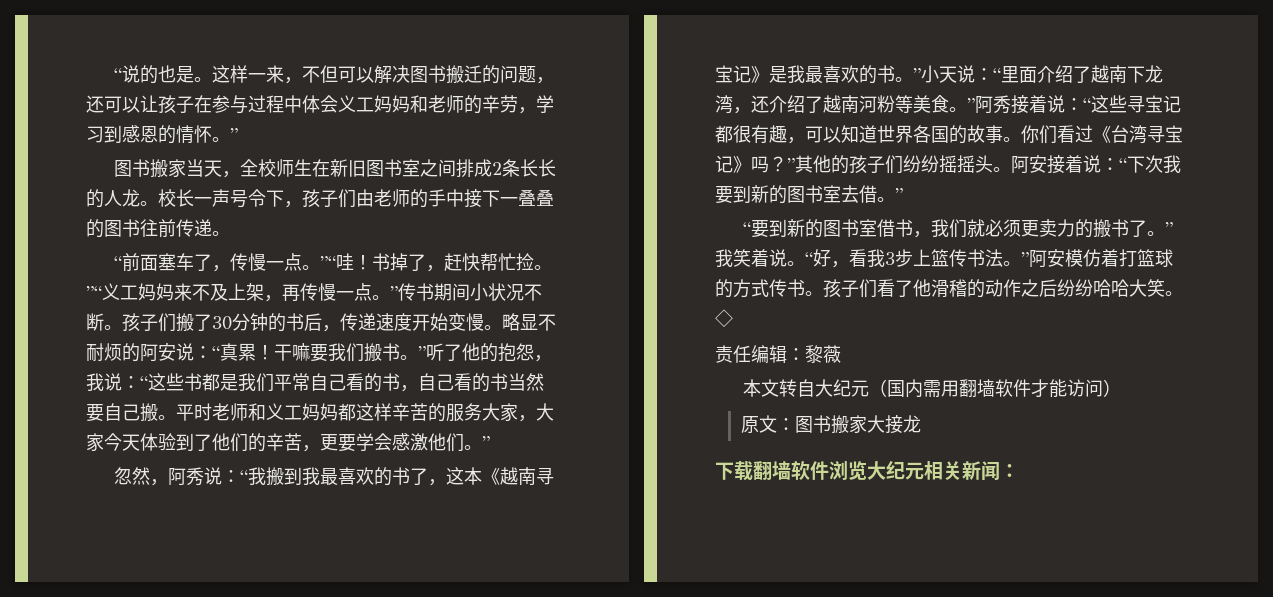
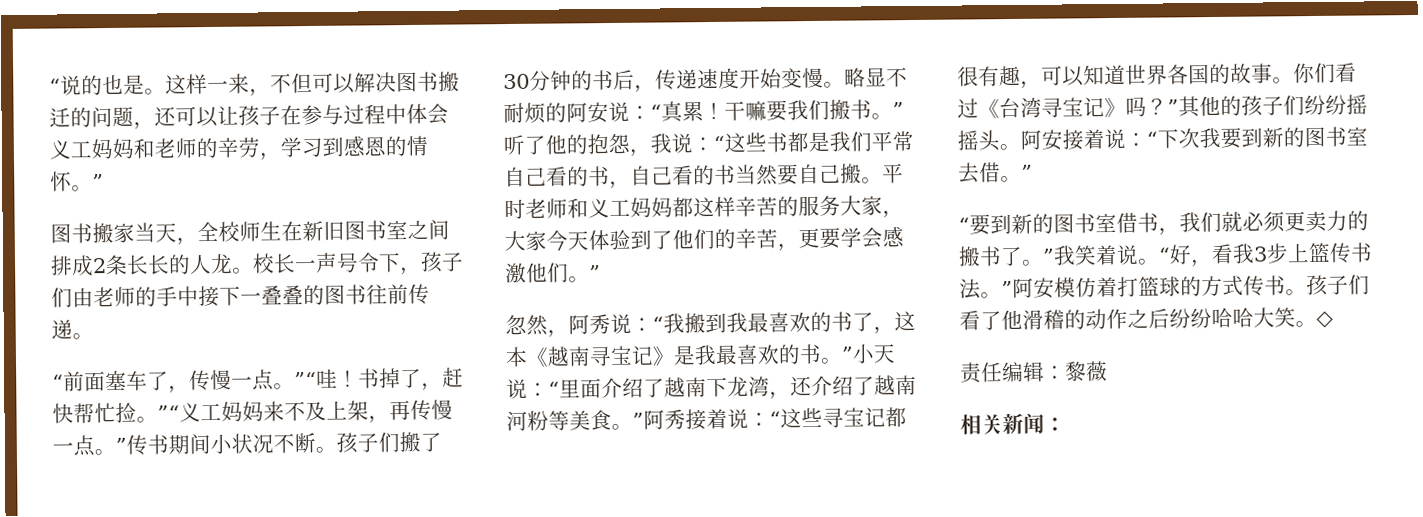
- 本文转自大纪元（国内需用翻墙软件才能访问）
- 原文：图书搬家大接龙
- 下载翻墙软件浏览大纪元相关新闻：
+ 相关新闻：

